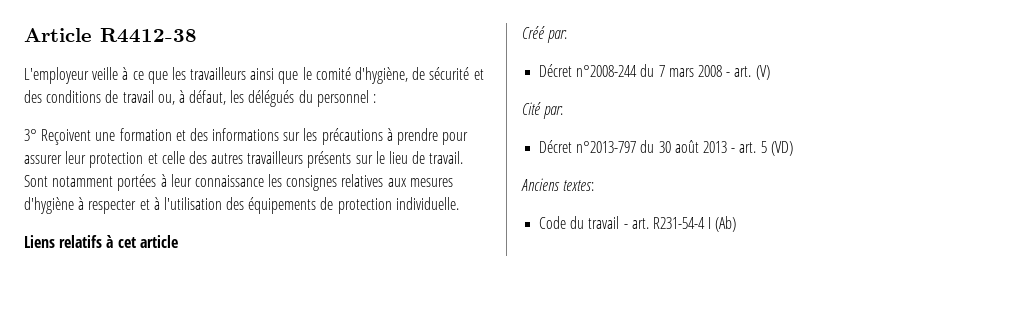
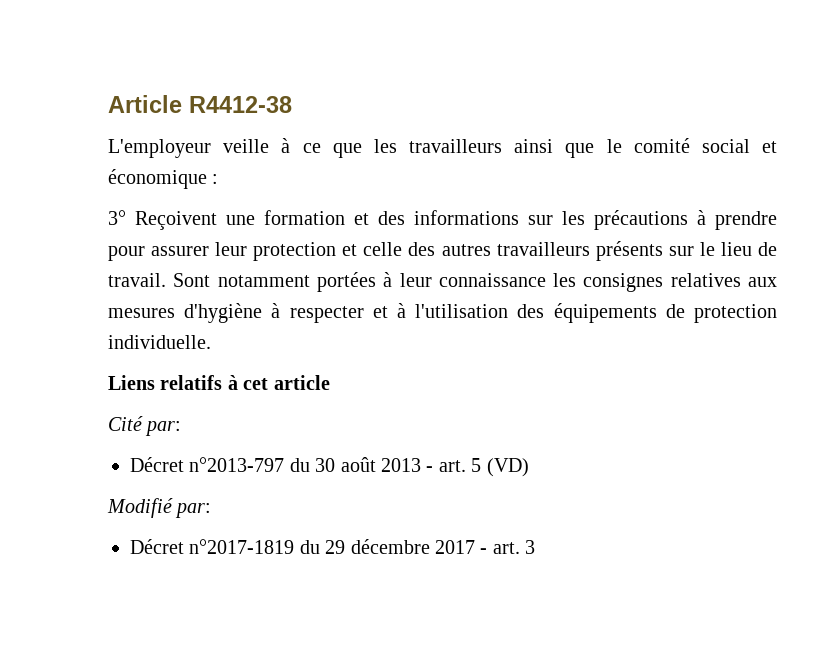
- L'employeur veille à ce que les travailleurs ainsi que le comité d'hygiène, de sécurité et des conditions de travail ou, à défaut, les délégués du personnel :
+ L'employeur veille à ce que les travailleurs ainsi que le comité social et économique :
- Créé par:
- Décret n°2008-244 du 7 mars 2008 - art. (V)
- Anciens textes:
- Code du travail - art. R231-54-4 I (Ab)
+ Modifié par:
+ Décret n°2017-1819 du 29 décembre 2017 - art. 3

